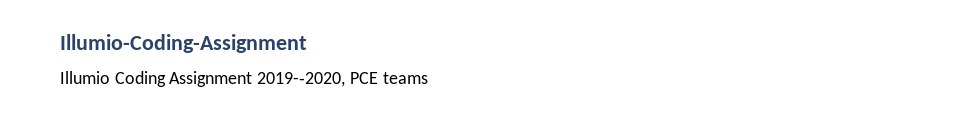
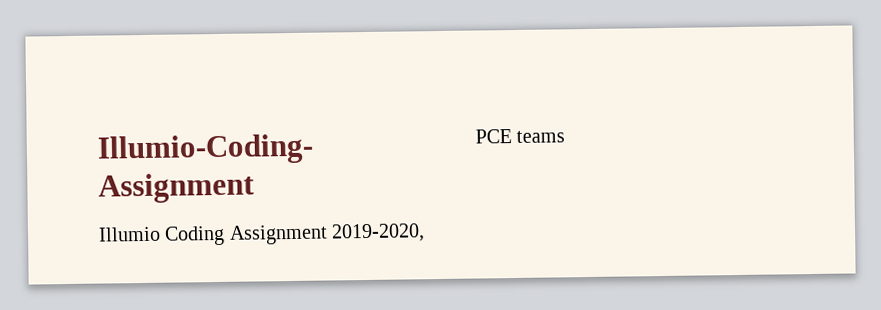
- Illumio Coding Assignment 2019-‐2020, PCE teams
+ Illumio Coding Assignment 2019-2020, PCE teams

